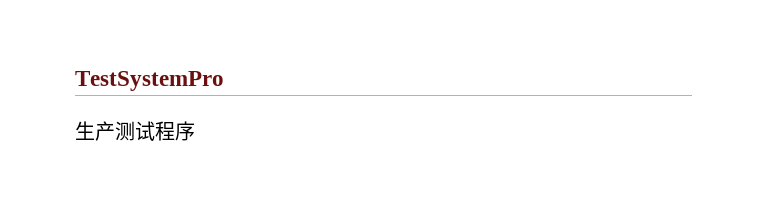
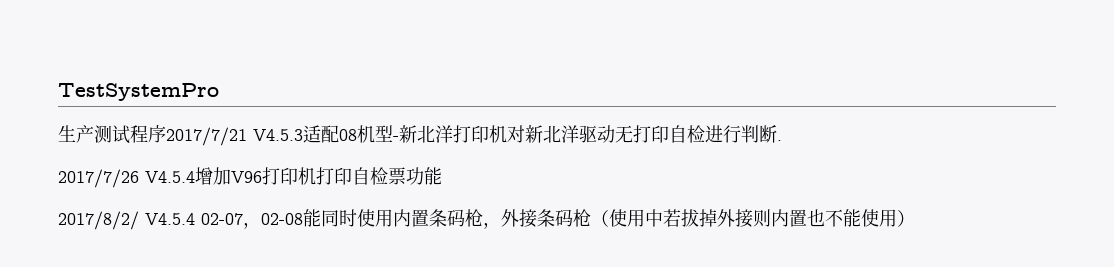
- 生产测试程序
+ 生产测试程序2017/7/21 V4.5.3适配08机型-新北洋打印机对新北洋驱动无打印自检进行判断.
+ 2017/7/26 V4.5.4增加V96打印机打印自检票功能
+ 2017/8/2/ V4.5.4 02-07，02-08能同时使用内置条码枪，外接条码枪（使用中若拔掉外接则内置也不能使用）

